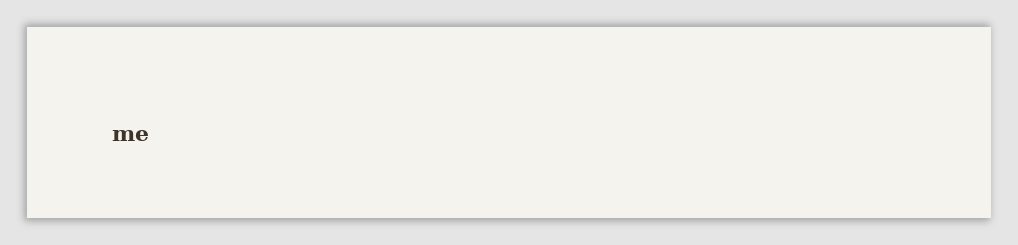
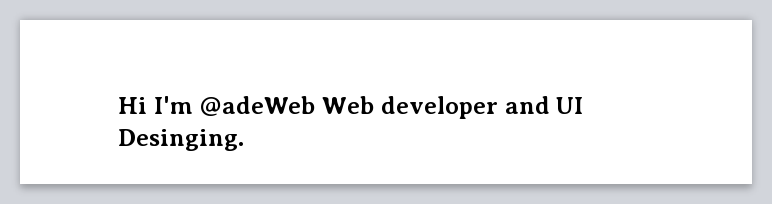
- me
+ Hi I'm @adeWeb Web developer and UI Desinging.

